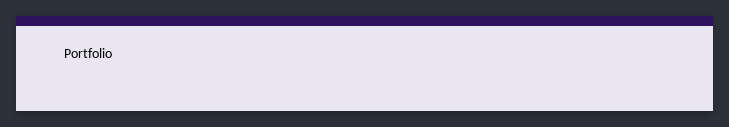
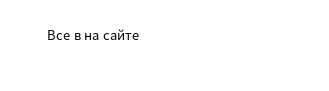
- Portfolio
+ Все в на сайте

